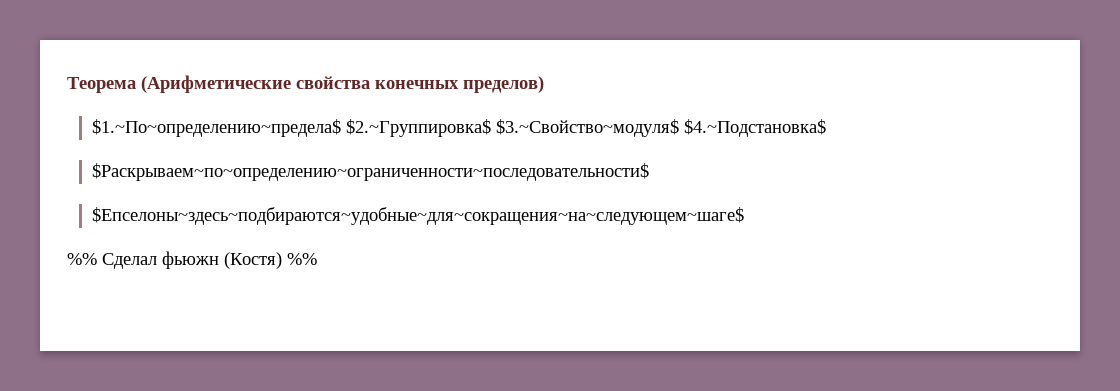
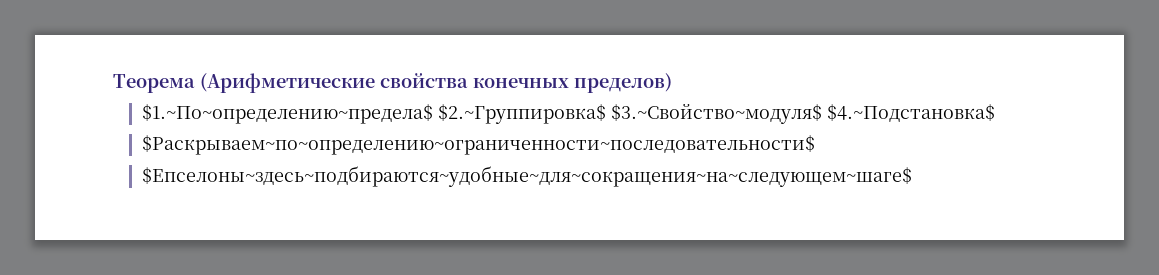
- %% Сделал фьюжн (Костя) %%

